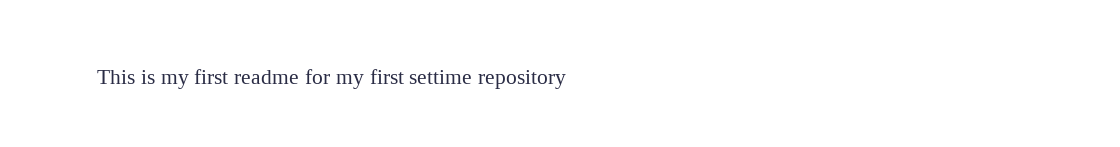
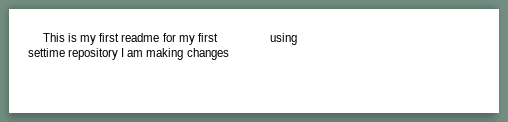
- This is my first readme for my first settime repository
+ This is my first readme for my first settime repository I am making changes using

